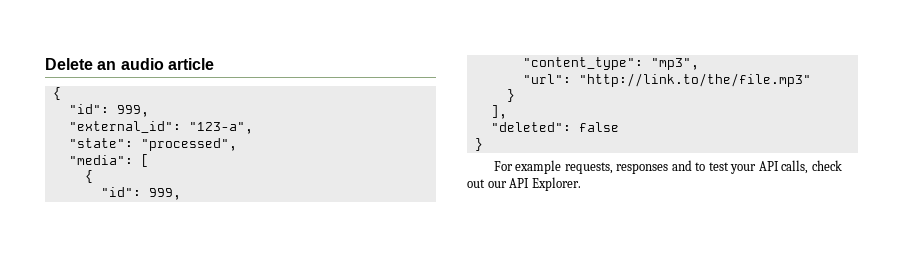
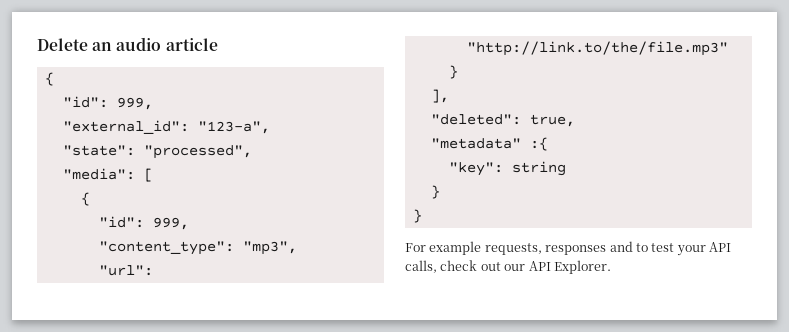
- "deleted": false
+ "deleted": true,
+ "metadata" :{
+ "key": string
+ }

